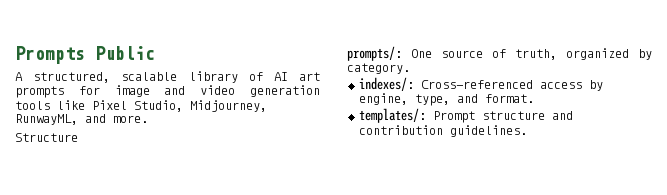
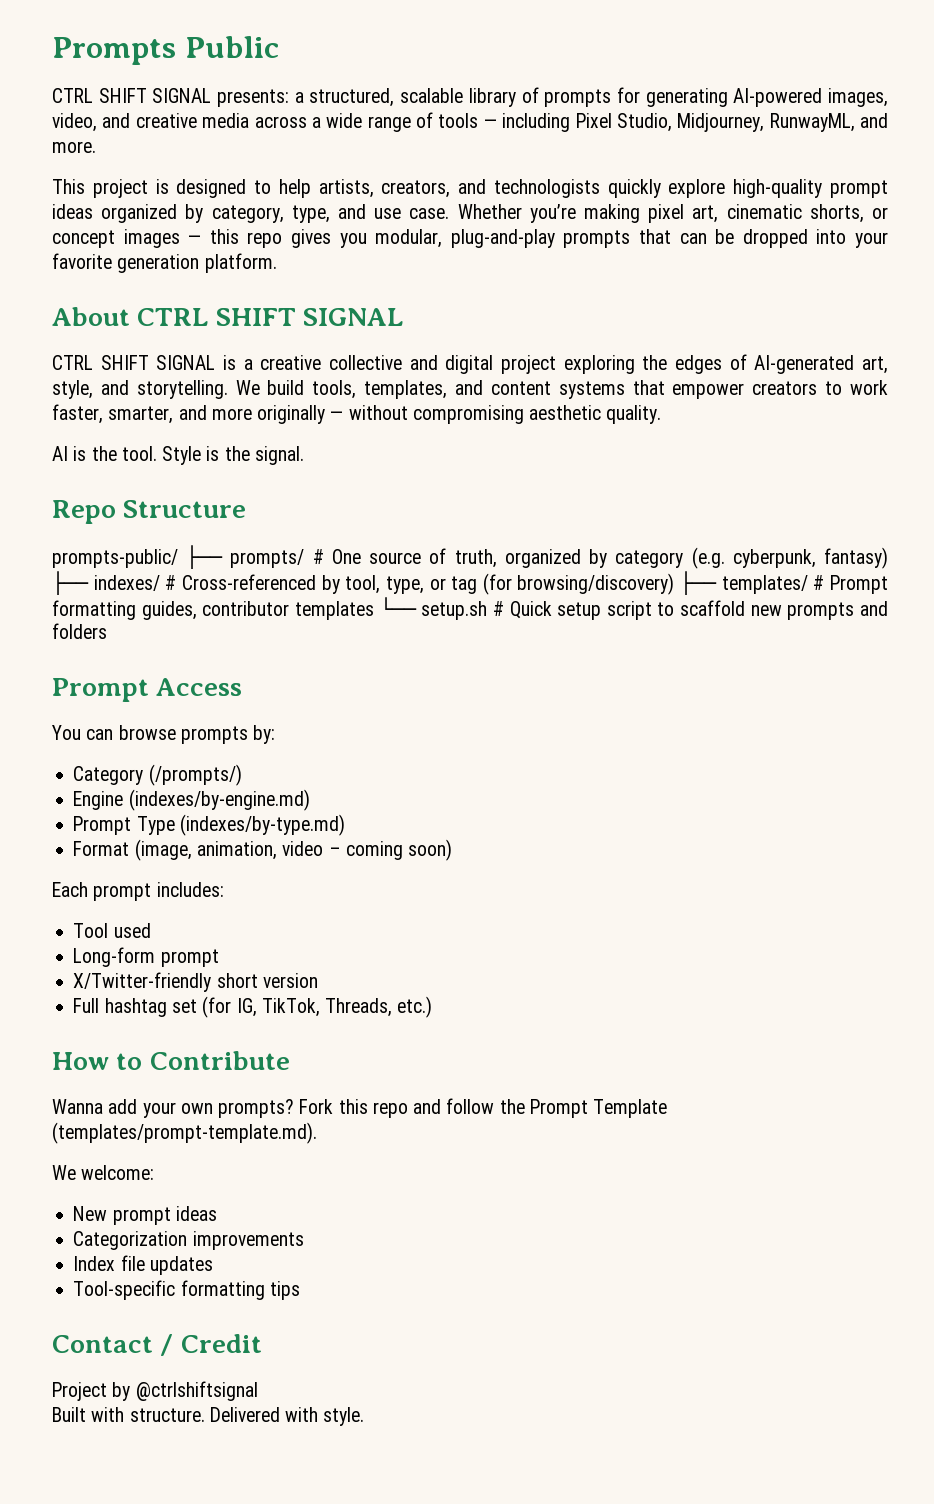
- A structured, scalable library of AI art prompts for image and video generation tools like Pixel Studio, Midjourney, RunwayML, and more.
+ CTRL SHIFT SIGNAL presents: a structured, scalable library of prompts for generating AI-powered images, video, and creative media across a wide range of tools — including Pixel Studio, Midjourney, RunwayML, and more.
- Structure
- prompts/: One source of truth, organized by category.
- indexes/: Cross-referenced access by engine, type, and format.
- templates/: Prompt structure and contribution guidelines.
+ This project is designed to help artists, creators, and technologists quickly explore high-quality prompt ideas organized by category, type, and use case. Whether you’re making pixel art, cinematic shorts, or concept images — this repo gives you modular, plug-and-play prompts that can be dropped into your favorite generation platform.
+ About CTRL SHIFT SIGNAL
+ CTRL SHIFT SIGNAL is a creative collective and digital project exploring the edges of AI-generated art, style, and storytelling. We build tools, templates, and content systems that empower creators to work faster, smarter, and more originally — without compromising aesthetic quality.
+ AI is the tool. Style is the signal.
+ Repo Structure
+ prompts-public/ ├── prompts/ # One source of truth, organized by category (e.g. cyberpunk, fantasy) ├── indexes/ # Cross-referenced by tool, type, or tag (for browsing/discovery) ├── templates/ # Prompt formatting guides, contributor templates └── setup.sh # Quick setup script to scaffold new prompts and folders
+ Prompt Access
+ You can browse prompts by:
+ Category (/prompts/)
+ Engine (indexes/by-engine.md)
+ Prompt Type (indexes/by-type.md)
+ Format (image, animation, video – coming soon)
+ Each prompt includes:
+ Tool used
+ Long-form prompt
+ X/Twitter-friendly short version
+ Full hashtag set (for IG, TikTok, Threads, etc.)
+ How to Contribute
+ Wanna add your own prompts? Fork this repo and follow the Prompt Template (templates/prompt-template.md).
+ We welcome:
+ New prompt ideas
+ Categorization improvements
+ Index file updates
+ Tool-specific formatting tips
+ Contact / Credit
+ Project by @ctrlshiftsignal
+ Built with structure. Delivered with style.

